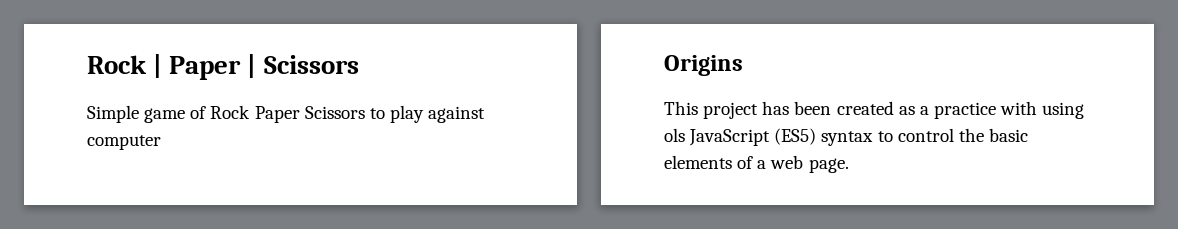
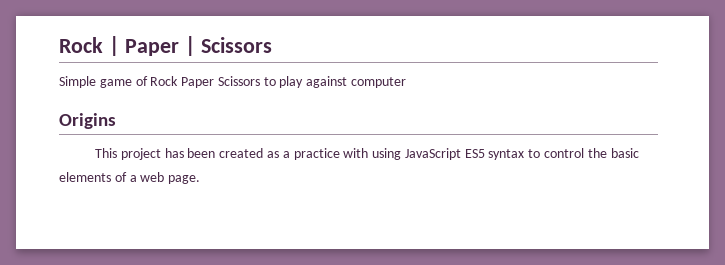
- This project has been created as a practice with using ols JavaScript (ES5) syntax to control the basic elements of a web page.
+ This project has been created as a practice with using JavaScript ES5 syntax to control the basic elements of a web page.

